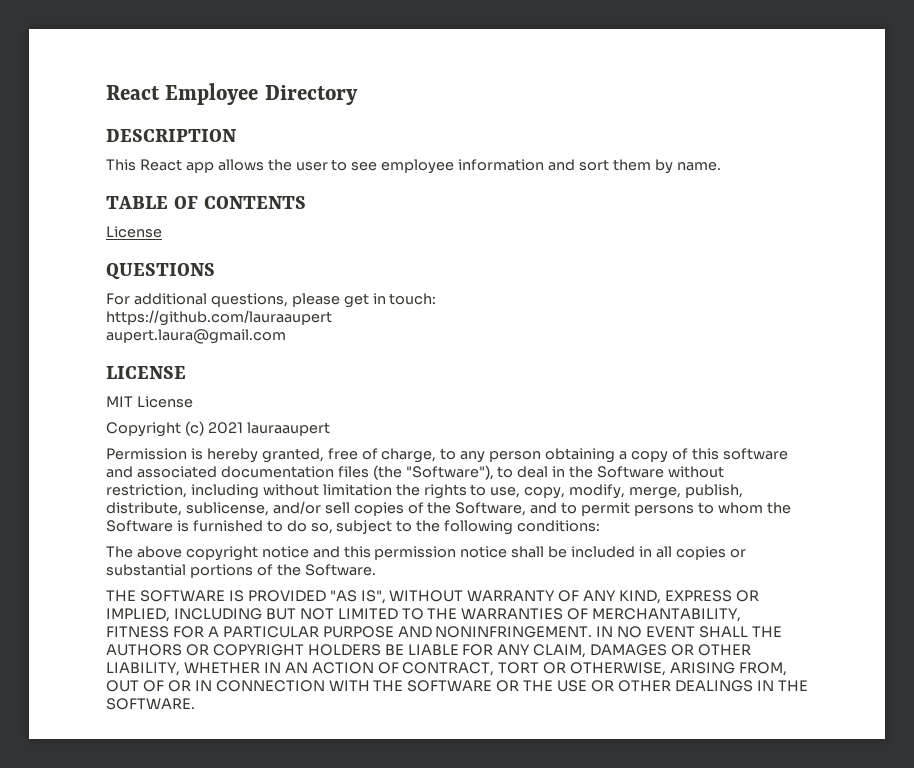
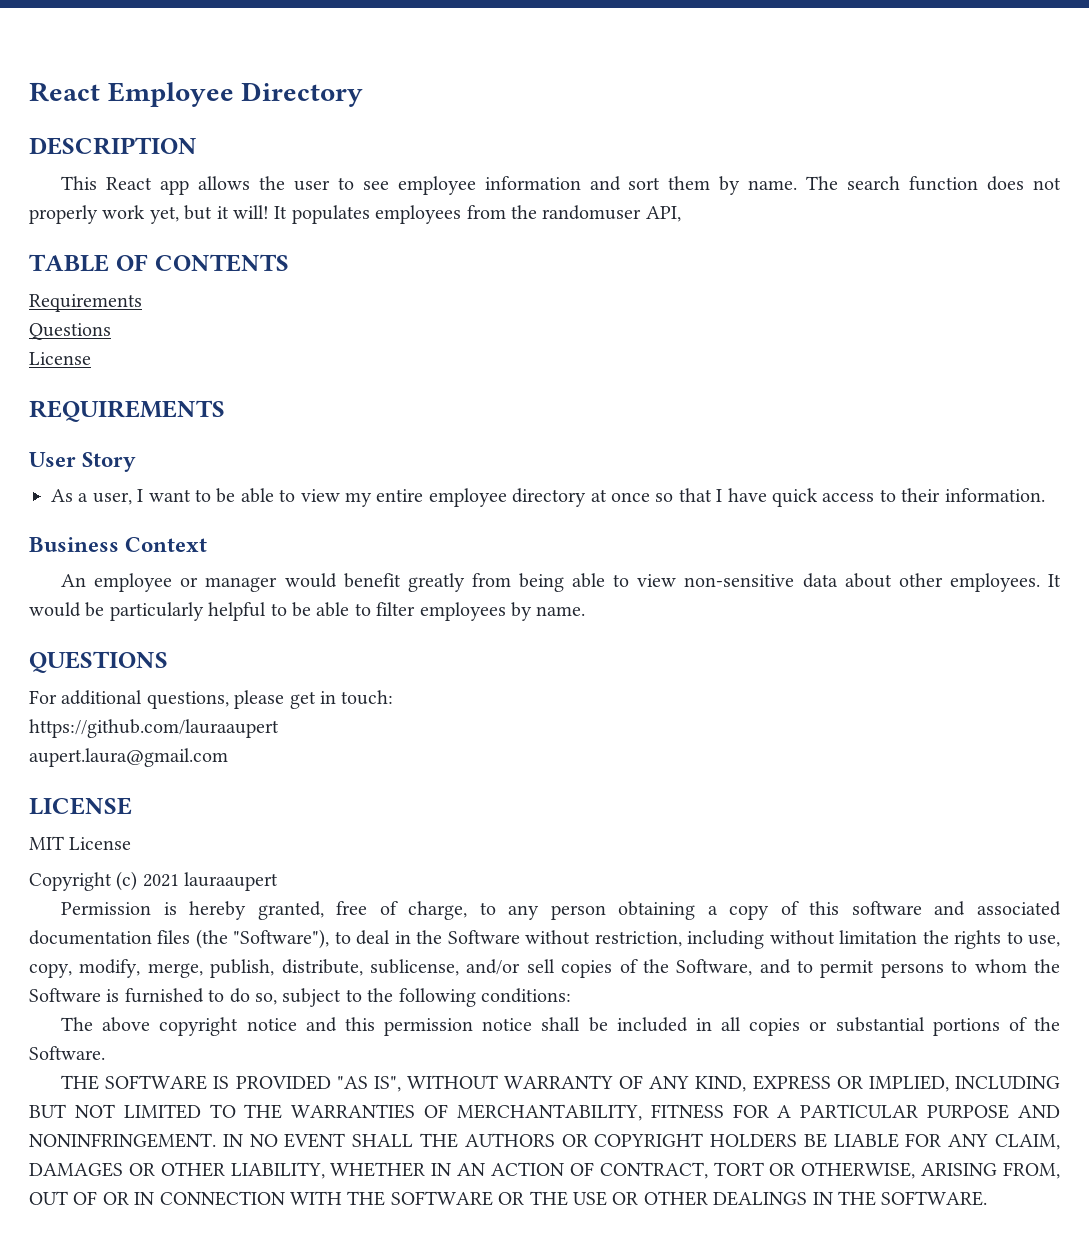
+ The search function does not properly work yet, but it will! It populates employees from the randomuser API,
  TABLE OF CONTENTS
+ Requirements
+ Questions
  License
+ REQUIREMENTS
+ User Story
+ As a user, I want to be able to view my entire employee directory at once so that I have quick access to their information.
+ Business Context
+ An employee or manager would benefit greatly from being able to view non-sensitive data about other employees. It would be particularly helpful to be able to filter employees by name.

